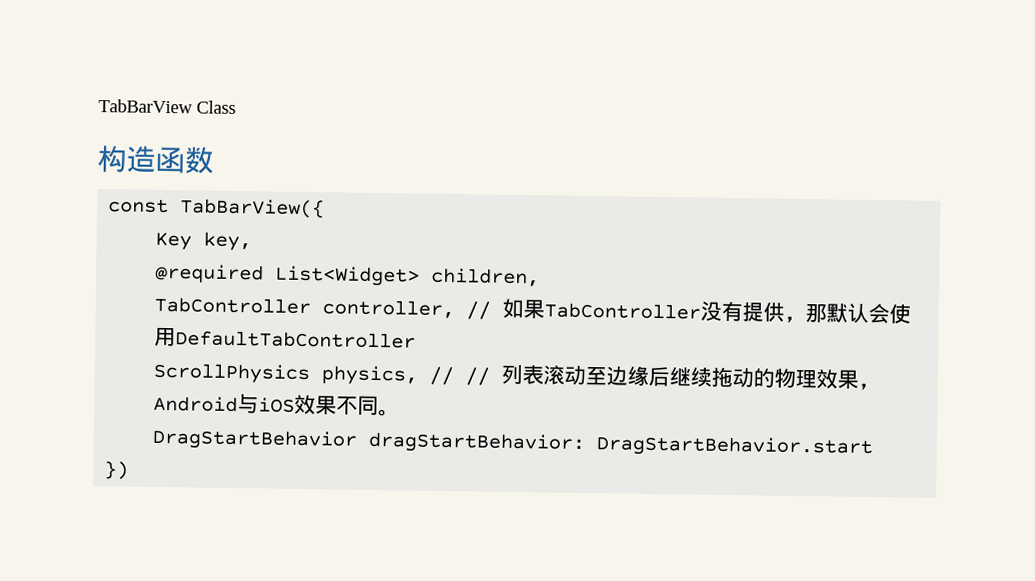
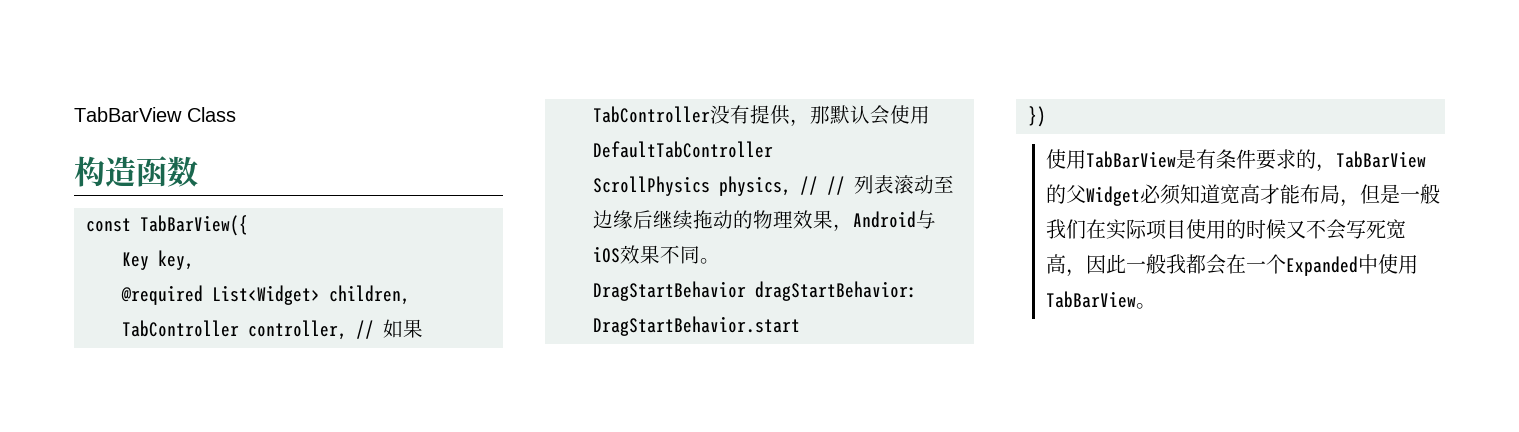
+ 使用TabBarView是有条件要求的，TabBarView的父Widget必须知道宽高才能布局，但是一般我们在实际项目使用的时候又不会写死宽高，因此一般我都会在一个Expanded中使用TabBarView。

